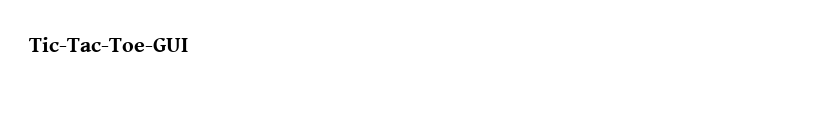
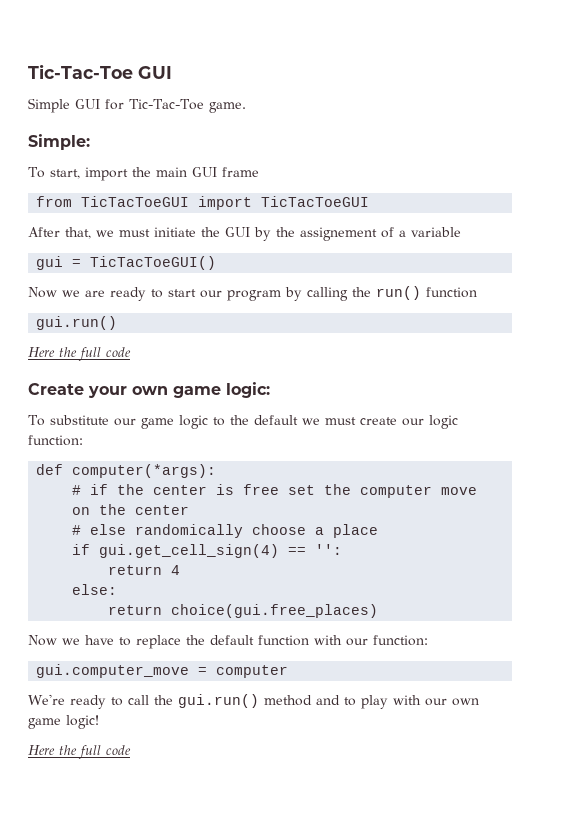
- Tic-Tac-Toe-GUI
+ Tic-Tac-Toe GUI
+ Simple GUI for Tic-Tac-Toe game.
+ Simple:
+ To start, import the main GUI frame
+ from TicTacToeGUI import TicTacToeGUI
+ After that, we must initiate the GUI by the assignement of a variable
+ gui = TicTacToeGUI()
+ Now we are ready to start our program by calling the run() function
+ gui.run()
+ Here the full code
+ Create your own game logic:
+ To substitute our game logic to the default we must create our logic function:
+ def computer(*args):
+ # if the center is free set the computer move on the center
+ # else randomically choose a place
+ if gui.get_cell_sign(4) == '':
+ return 4
+ else:
+ return choice(gui.free_places)
+ Now we have to replace the default function with our function:
+ gui.computer_move = computer
+ We're ready to call the gui.run() method and to play with our own game logic!
+ Here the full code

